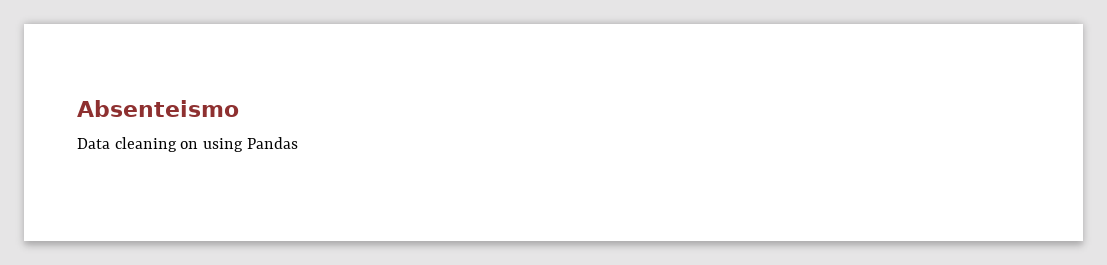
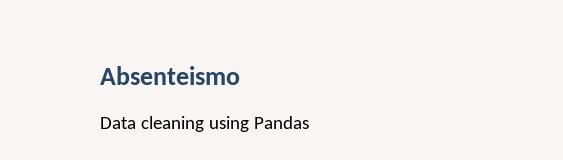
- Data cleaning on using Pandas
+ Data cleaning using Pandas

